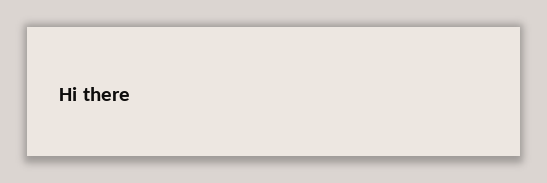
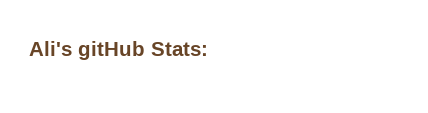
- Hi there
+ Ali's gitHub Stats:

